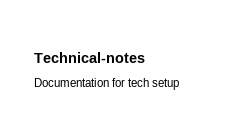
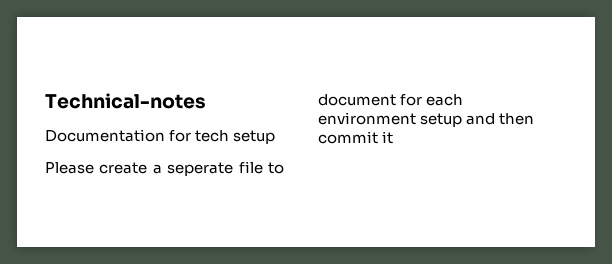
+ Please create a seperate file to document for each environment setup and then commit it

